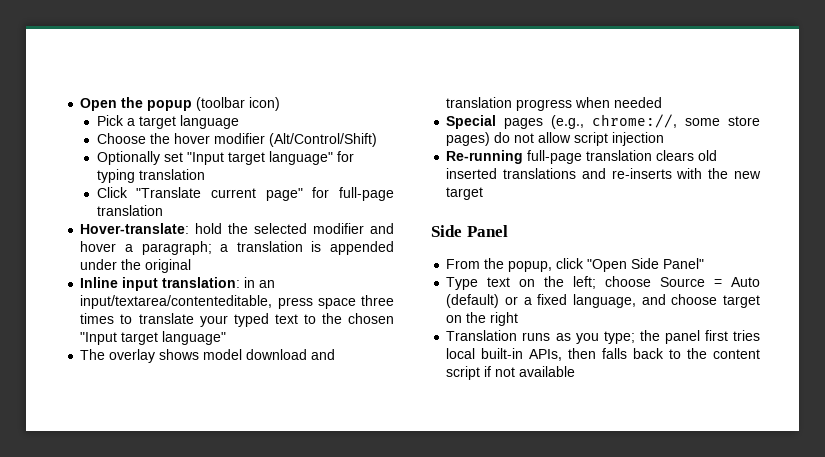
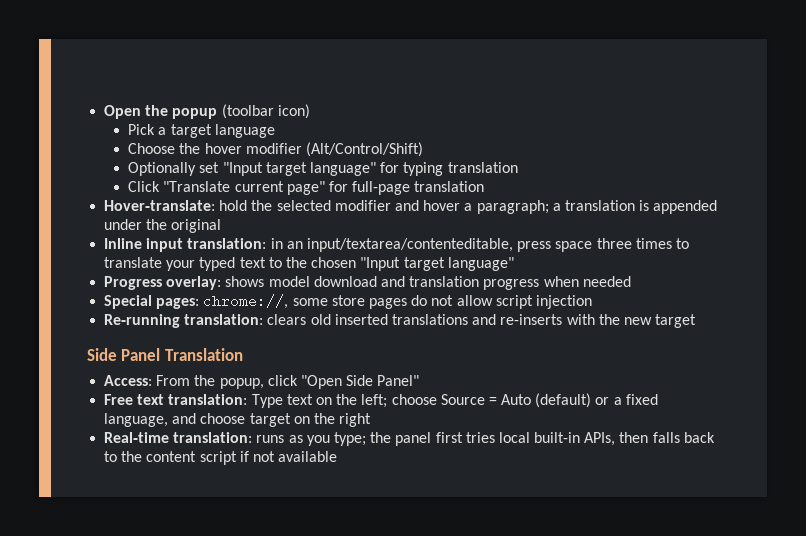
- The overlay shows model download and translation progress when needed
+ Progress overlay: shows model download and translation progress when needed
- Special pages (e.g., chrome://, some store pages) do not allow script injection
+ Special pages: chrome://, some store pages do not allow script injection
- Re‑running full‑page translation clears old inserted translations and re‑inserts with the new target
+ Re‑running translation: clears old inserted translations and re‑inserts with the new target
- Side Panel
- From the popup, click "Open Side Panel"
+ Side Panel Translation
+ Access: From the popup, click "Open Side Panel"
- Type text on the left; choose Source = Auto (default) or a fixed language, and choose target on the right
+ Free text translation: Type text on the left; choose Source = Auto (default) or a fixed language, and choose target on the right
- Translation runs as you type; the panel first tries local built‑in APIs, then falls back to the content script if not available
+ Real‑time translation: runs as you type; the panel first tries local built‑in APIs, then falls back to the content script if not available

